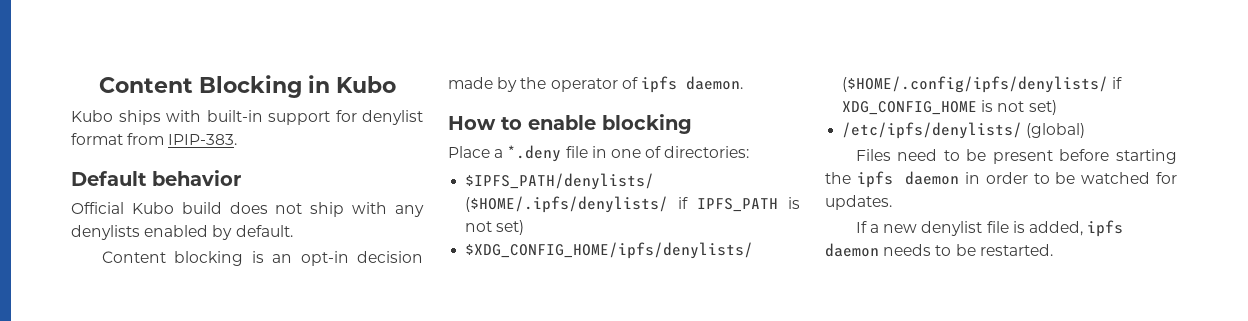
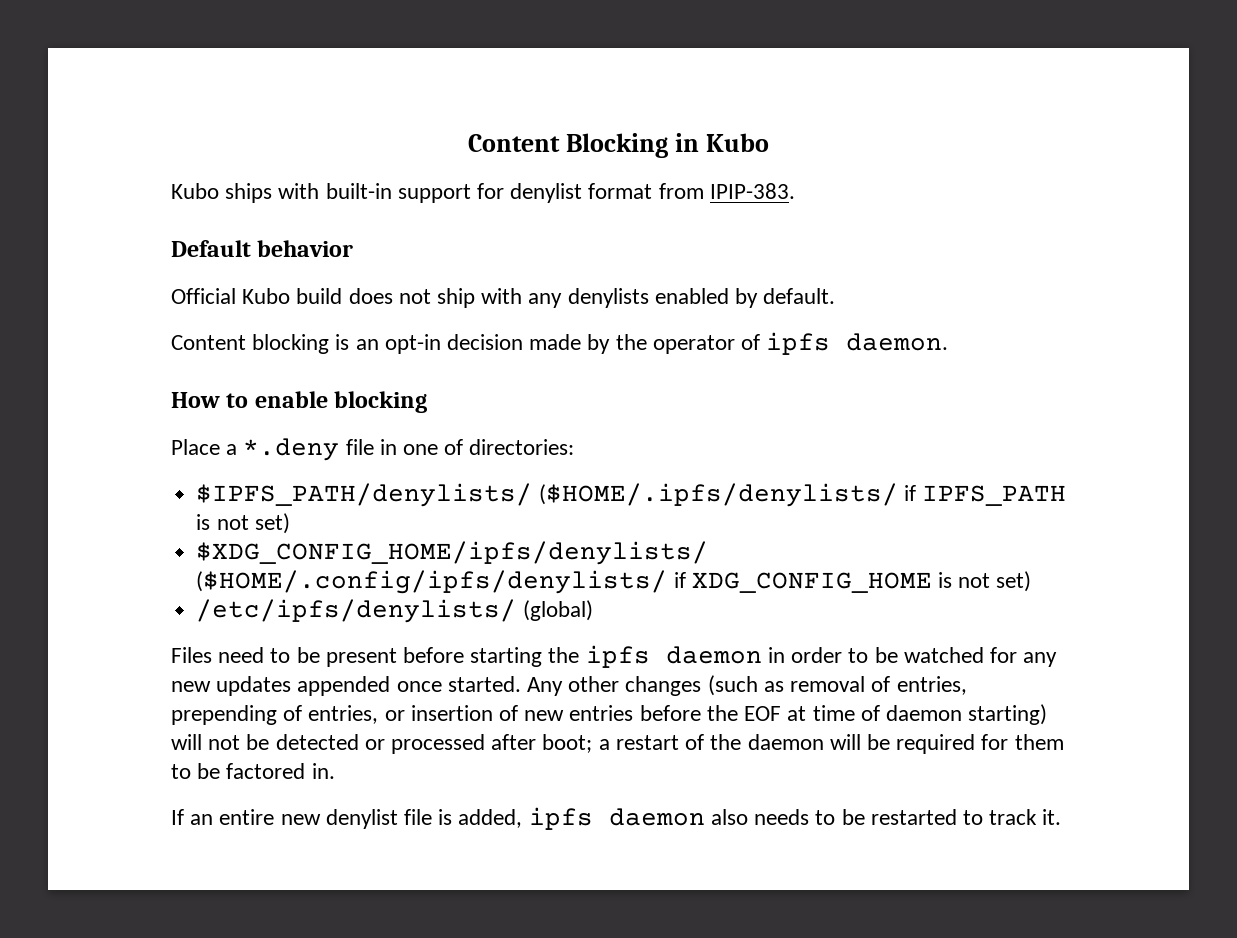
- Files need to be present before starting the ipfs daemon in order to be watched for updates.
+ Files need to be present before starting the ipfs daemon in order to be watched for any new updates appended once started. Any other changes (such as removal of entries, prepending of entries, or insertion of new entries before the EOF at time of daemon starting) will not be detected or processed after boot; a restart of the daemon will be required for them to be factored in.
- If a new denylist file is added, ipfs daemon needs to be restarted.
+ If an entire new denylist file is added, ipfs daemon also needs to be restarted to track it.

